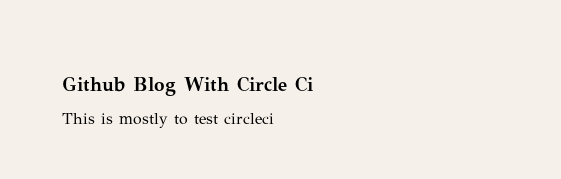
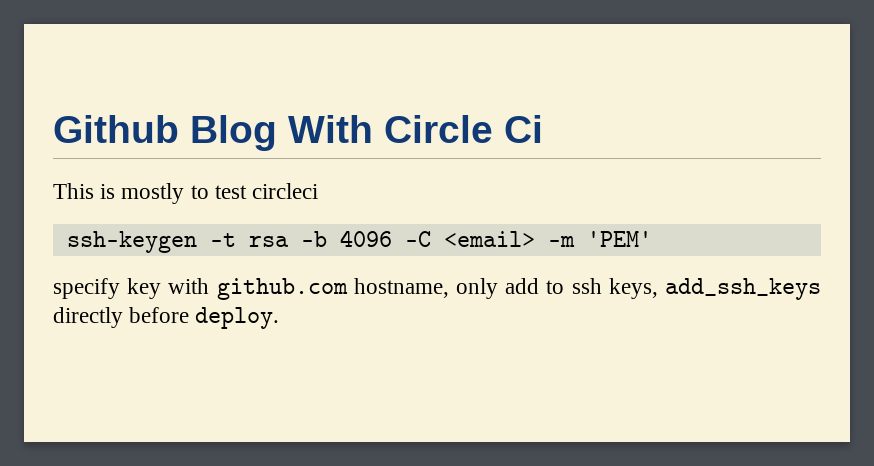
+ ssh-keygen -t rsa -b 4096 -C <email> -m 'PEM'
+ specify key with github.com hostname, only add to ssh keys, add_ssh_keys directly before deploy.

